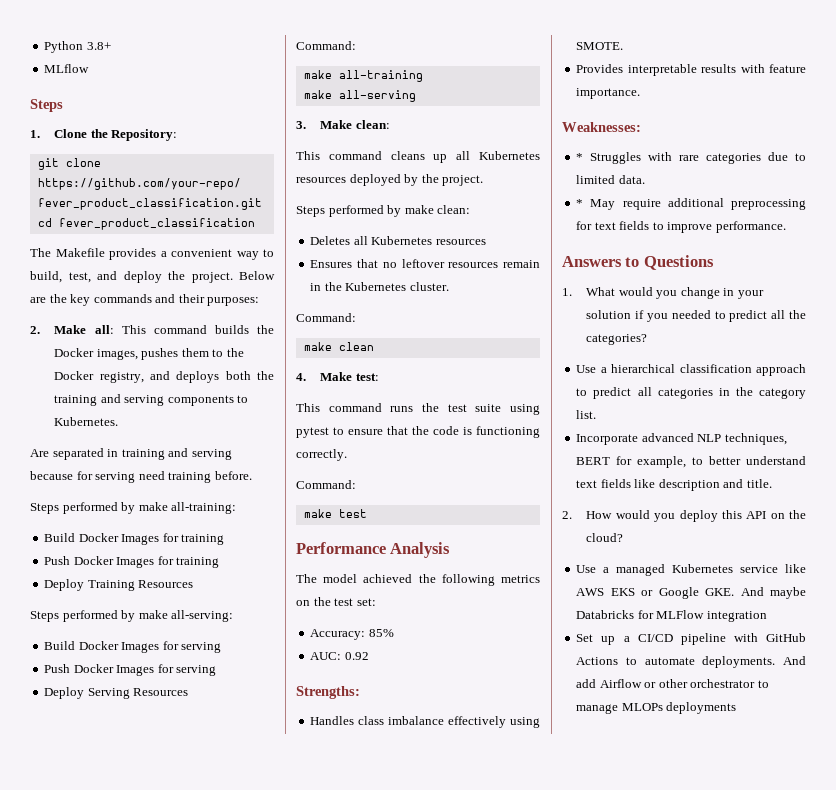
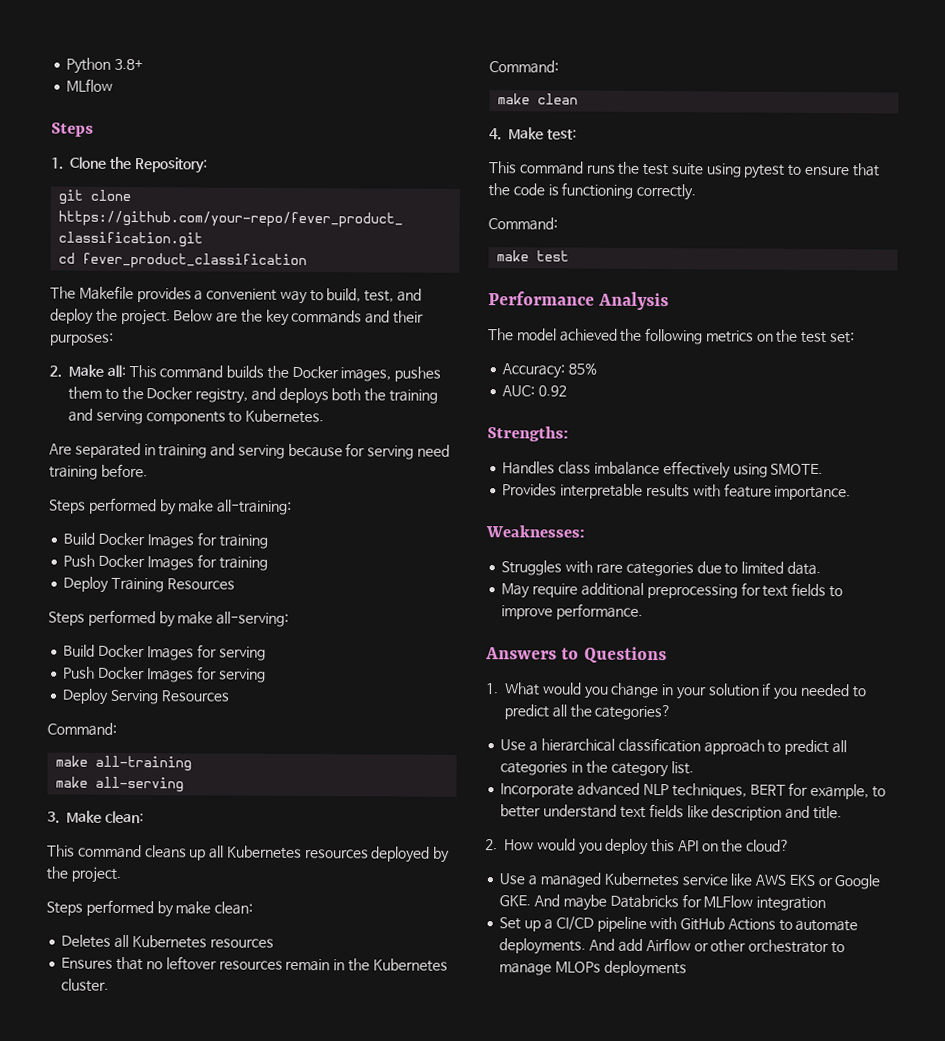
- * Struggles with rare categories due to limited data.
+ Struggles with rare categories due to limited data.
- * May require additional preprocessing for text fields to improve performance.
+ May require additional preprocessing for text fields to improve performance.

